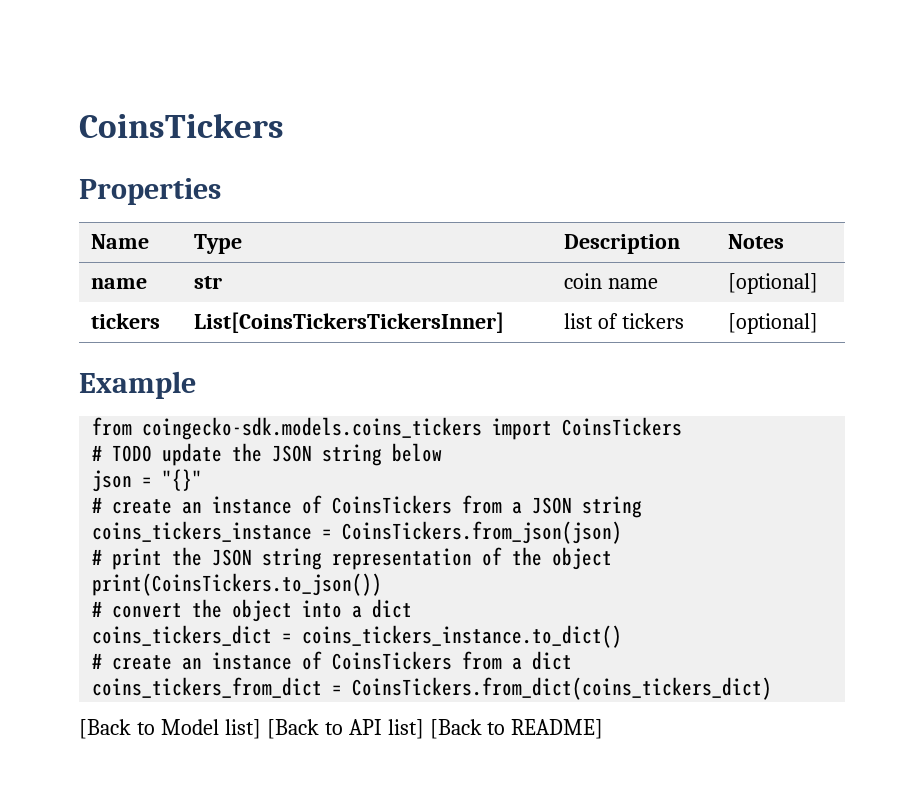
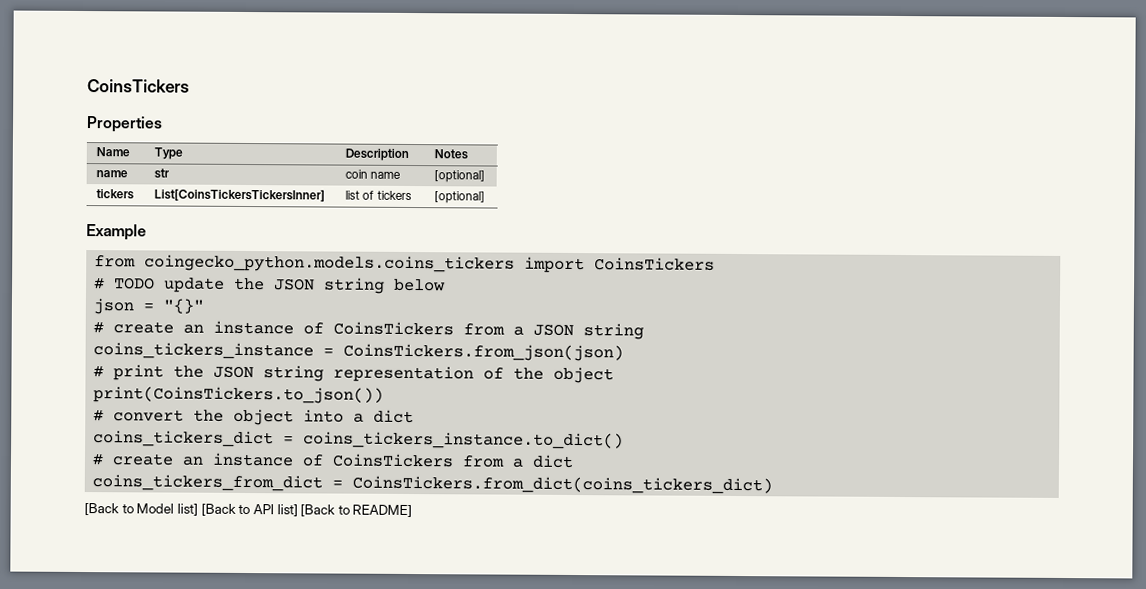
- from coingecko-sdk.models.coins_tickers import CoinsTickers
+ from coingecko_python.models.coins_tickers import CoinsTickers

